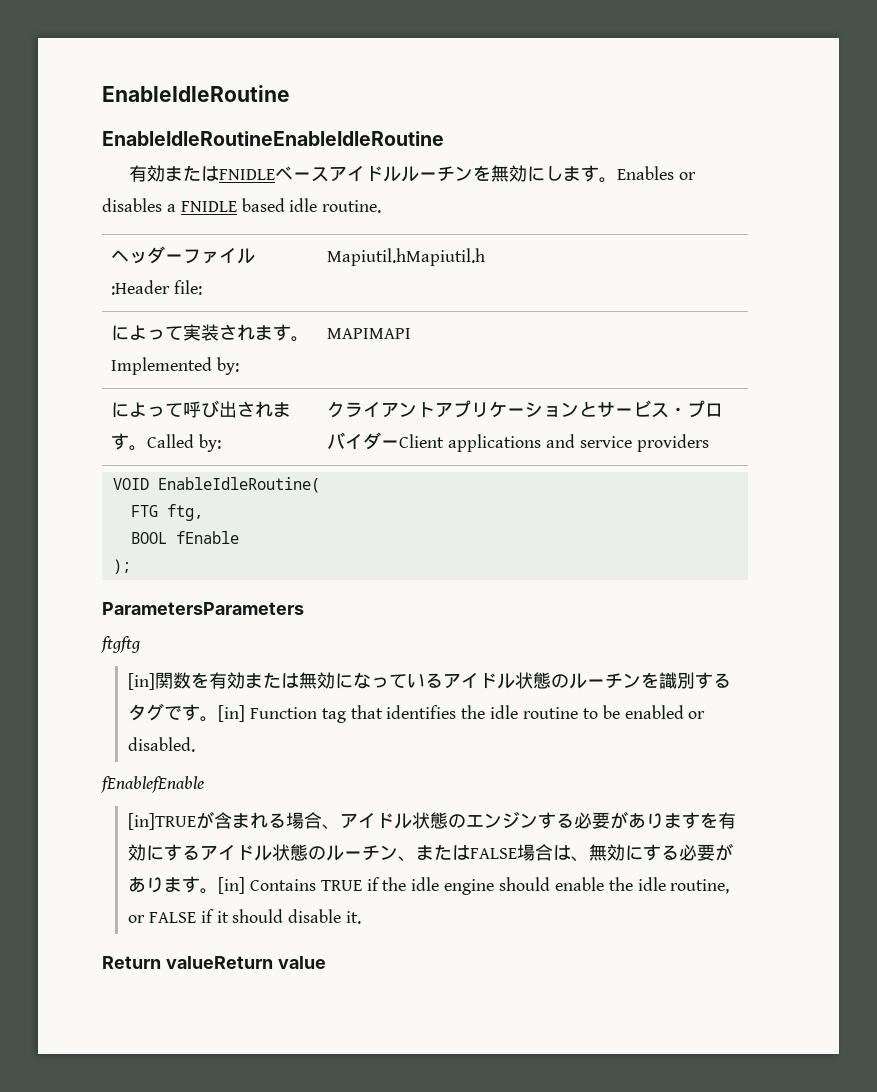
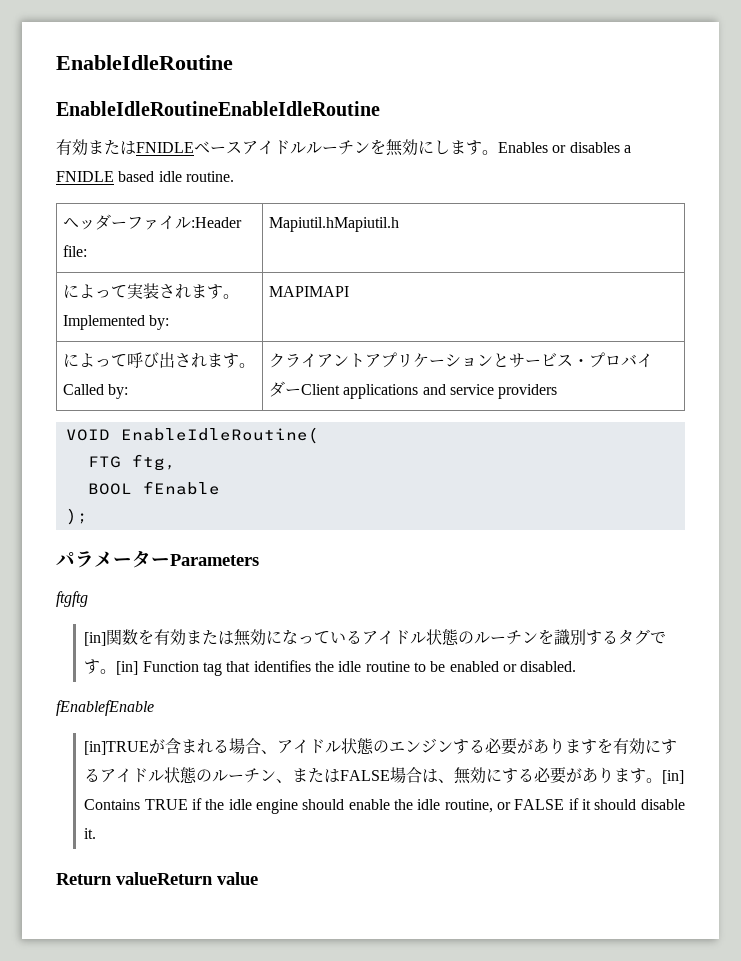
- ParametersParameters
+ パラメーターParameters

